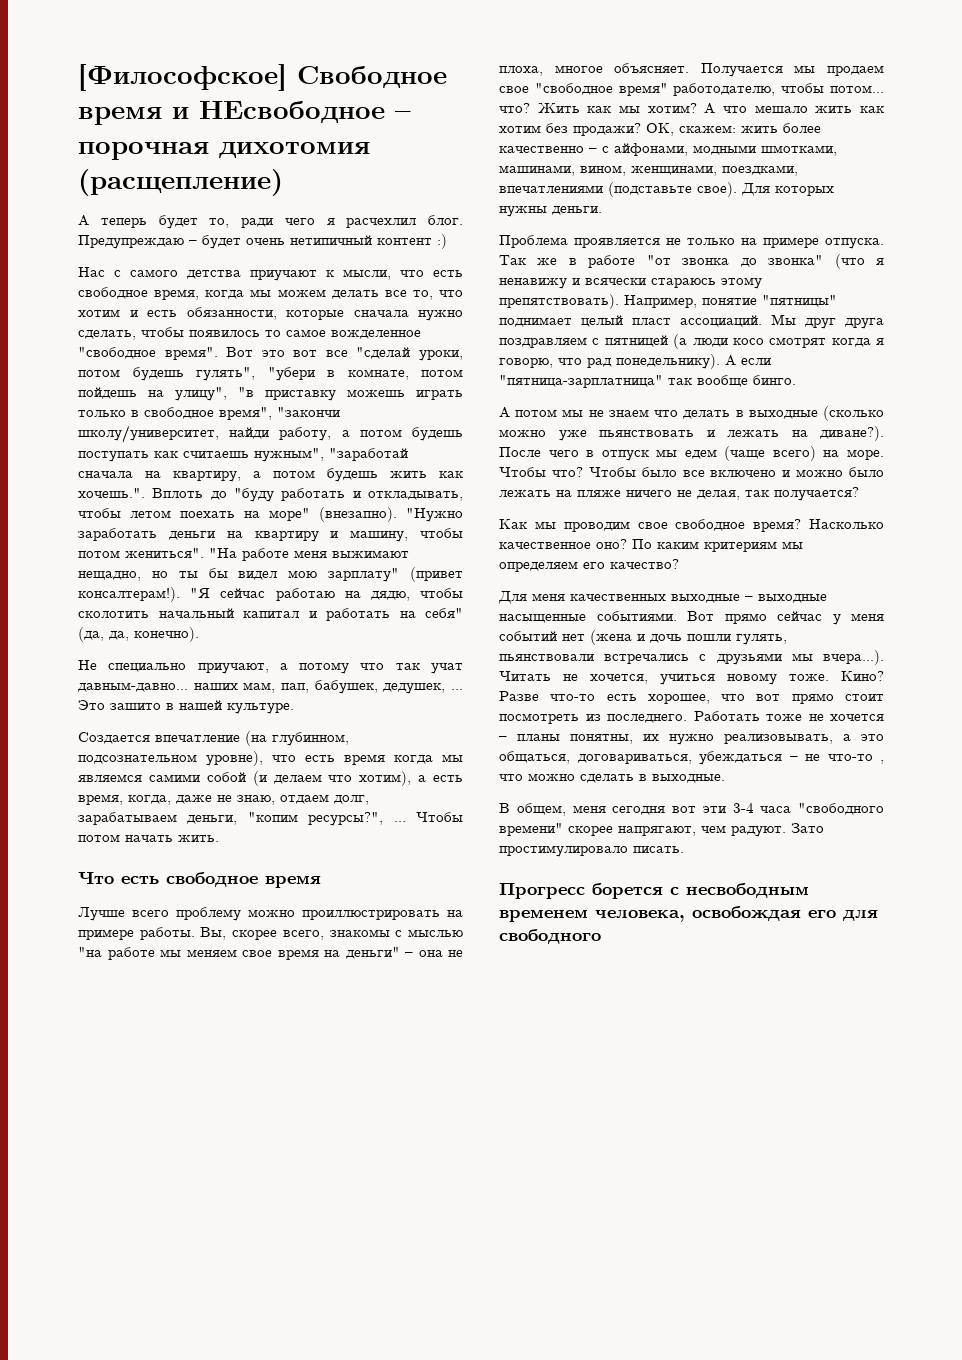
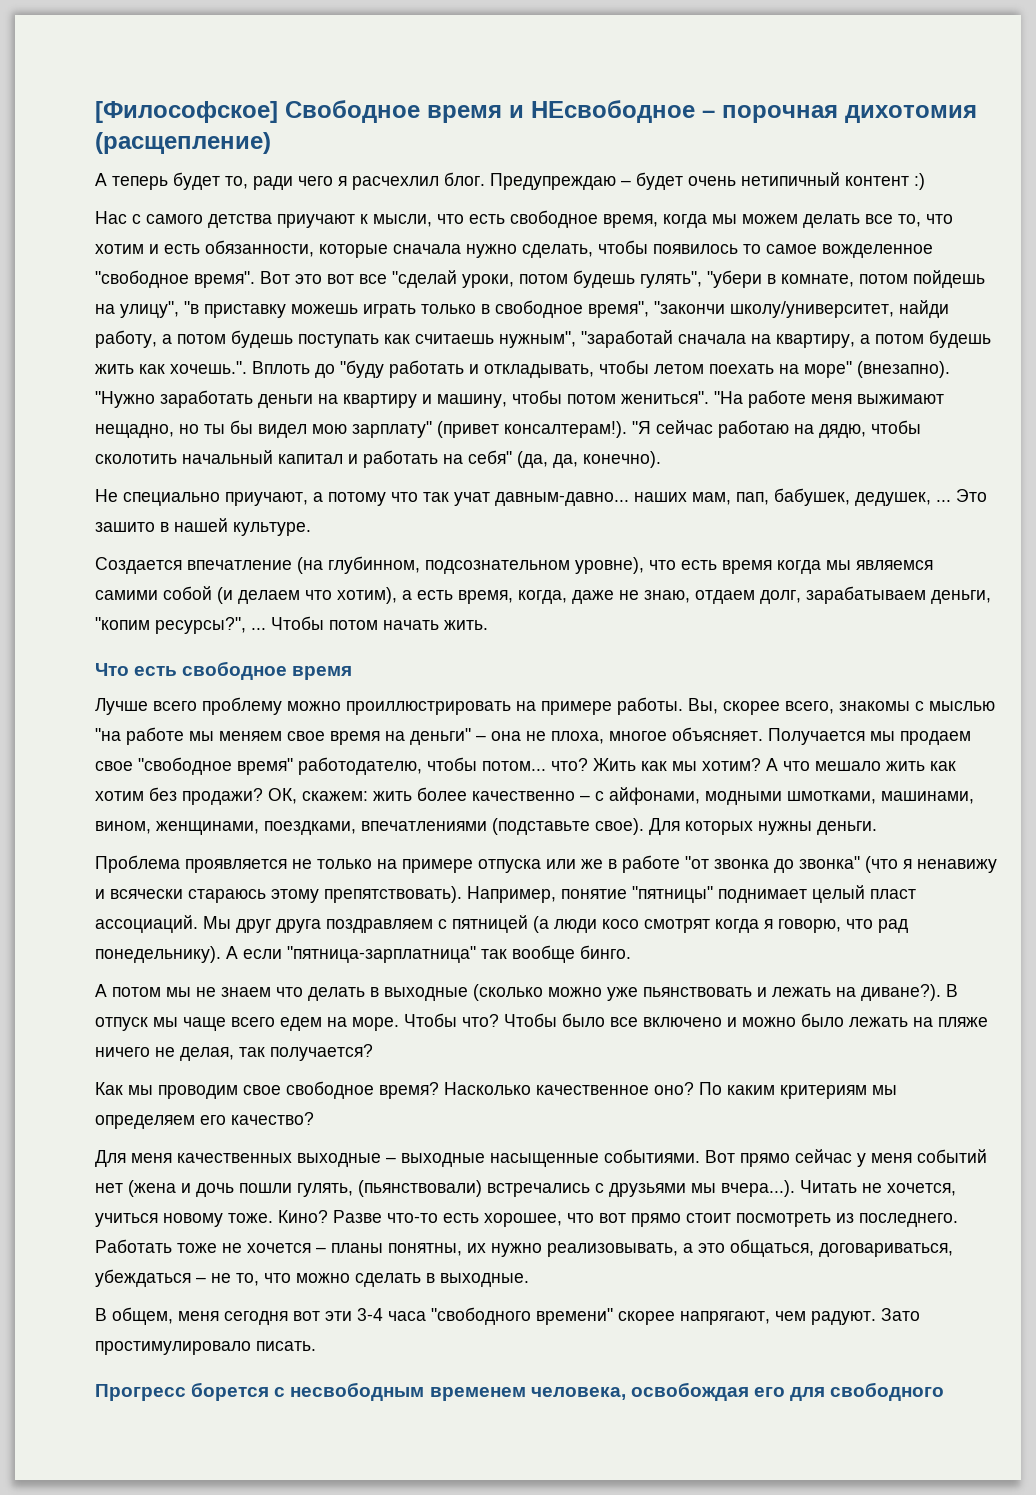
- Проблема проявляется не только на примере отпуска. Так же в работе "от звонка до звонка" (что я ненавижу и всячески стараюсь этому препятствовать).
+ Проблема проявляется не только на примере отпуска или же в работе "от звонка до звонка" (что я ненавижу и всячески стараюсь этому препятствовать).
- После чего в отпуск мы едем (чаще всего) на море.
+ В отпуск мы чаще всего едем на море.
- Вот прямо сейчас у меня событий нет (жена и дочь пошли гулять, пьянствовали встречались с друзьями мы вчера...). Читать не хочется, учиться новому тоже.
+ Вот прямо сейчас у меня событий нет (жена и дочь пошли гулять, (пьянствовали) встречались с друзьями мы вчера...). Читать не хочется, учиться новому тоже.
- Работать тоже не хочется – планы понятны, их нужно реализовывать, а это общаться, договариваться, убеждаться – не что-то , что можно сделать в выходные.
+ Работать тоже не хочется – планы понятны, их нужно реализовывать, а это общаться, договариваться, убеждаться – не то, что можно сделать в выходные.

